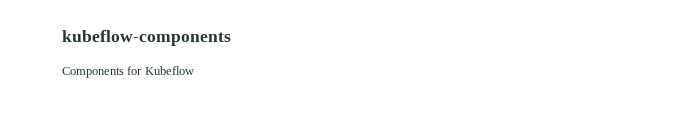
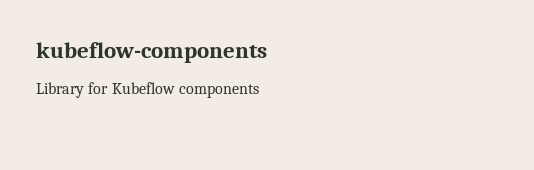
- Components for Kubeflow
+ Library for Kubeflow components

